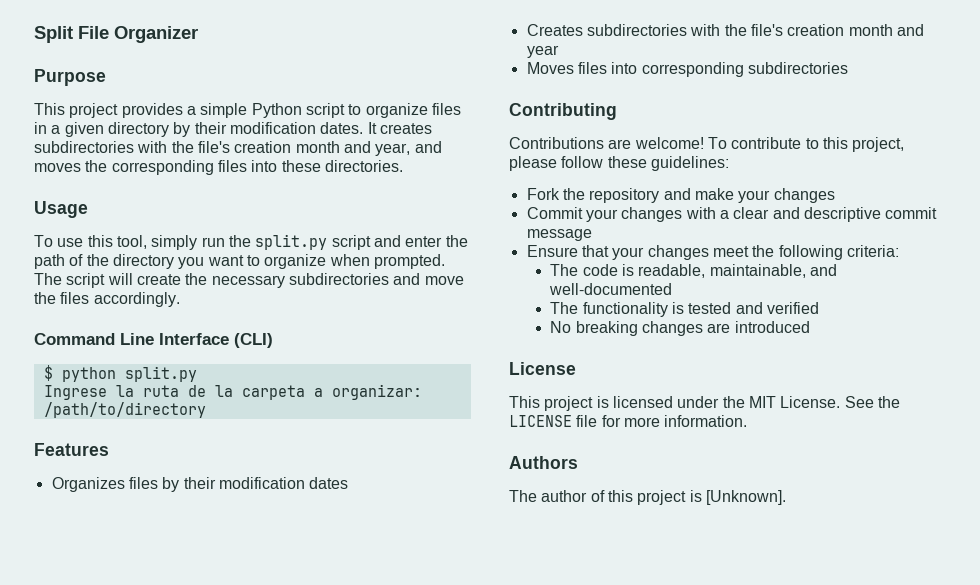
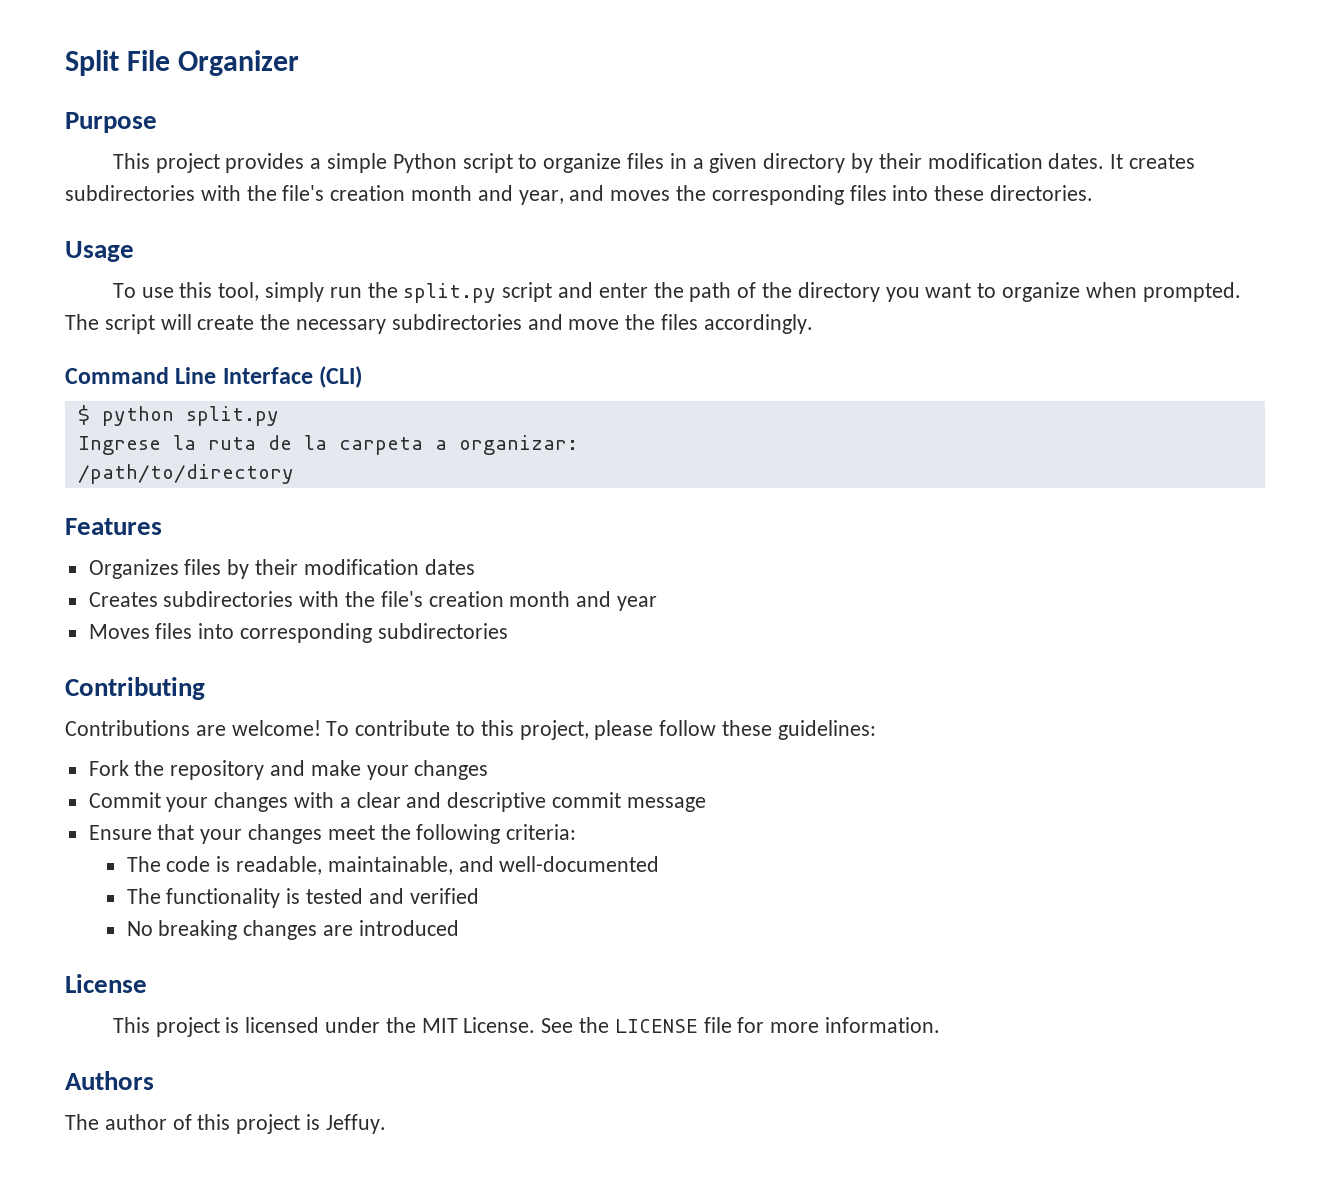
- The author of this project is [Unknown].
+ The author of this project is Jeffuy.

